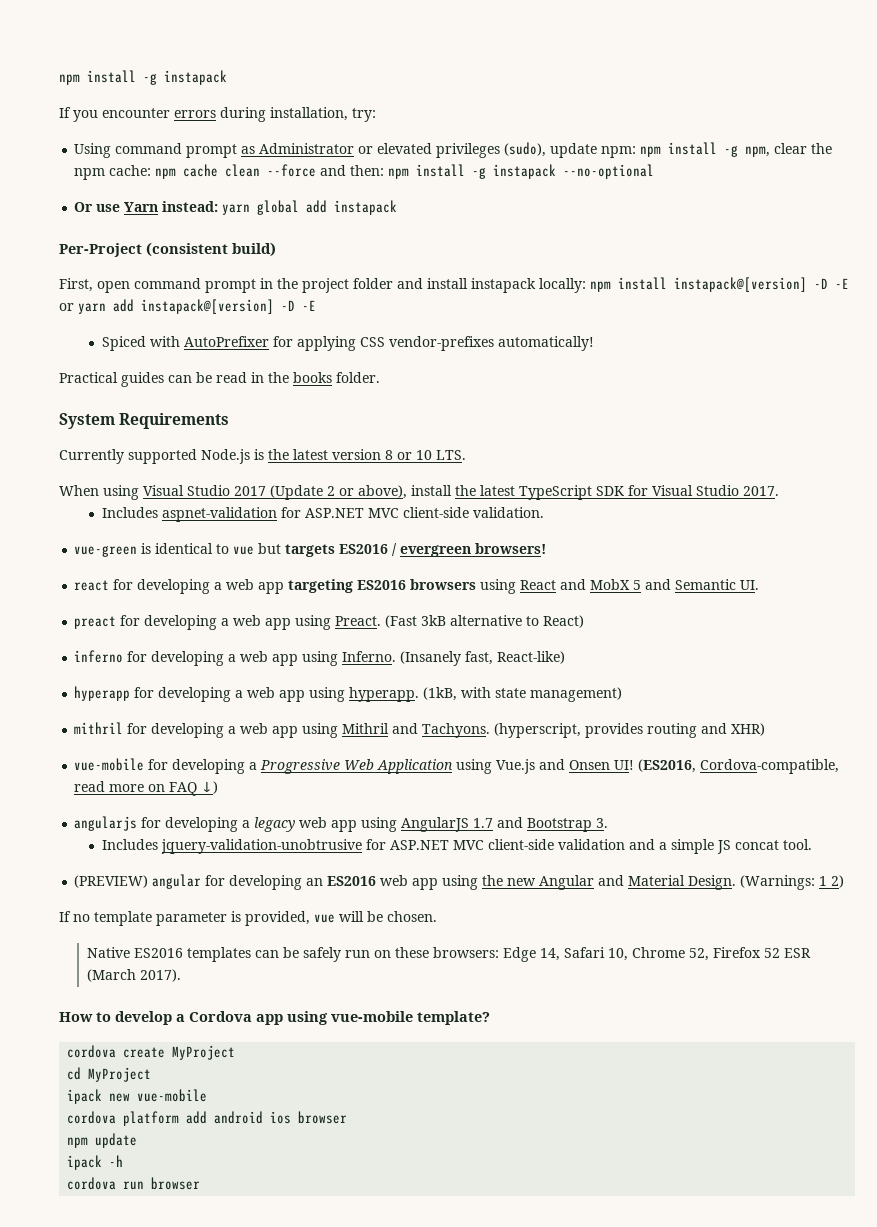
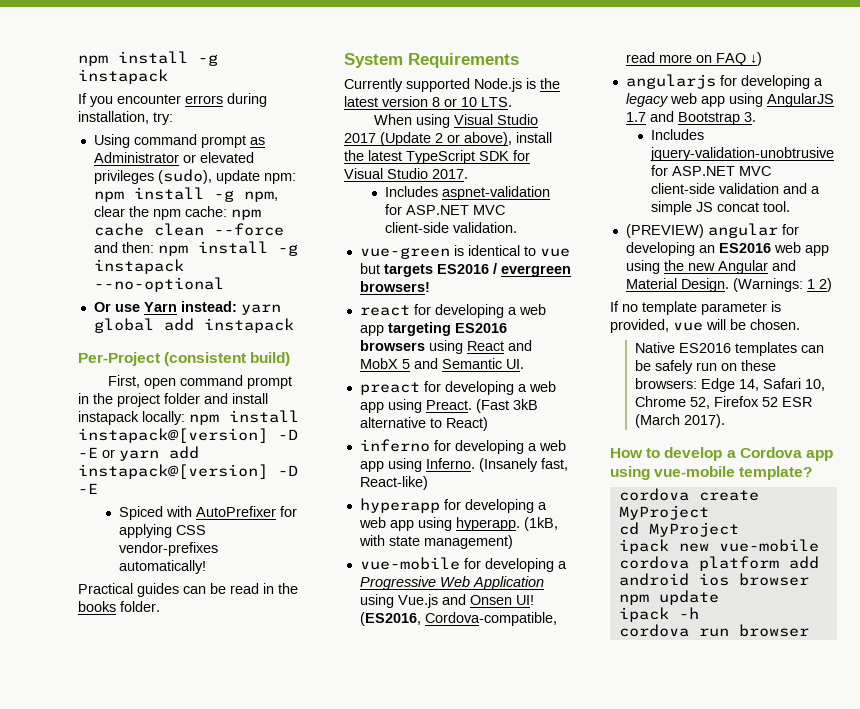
- mithril for developing a web app using Mithril and Tachyons. (hyperscript, provides routing and XHR)

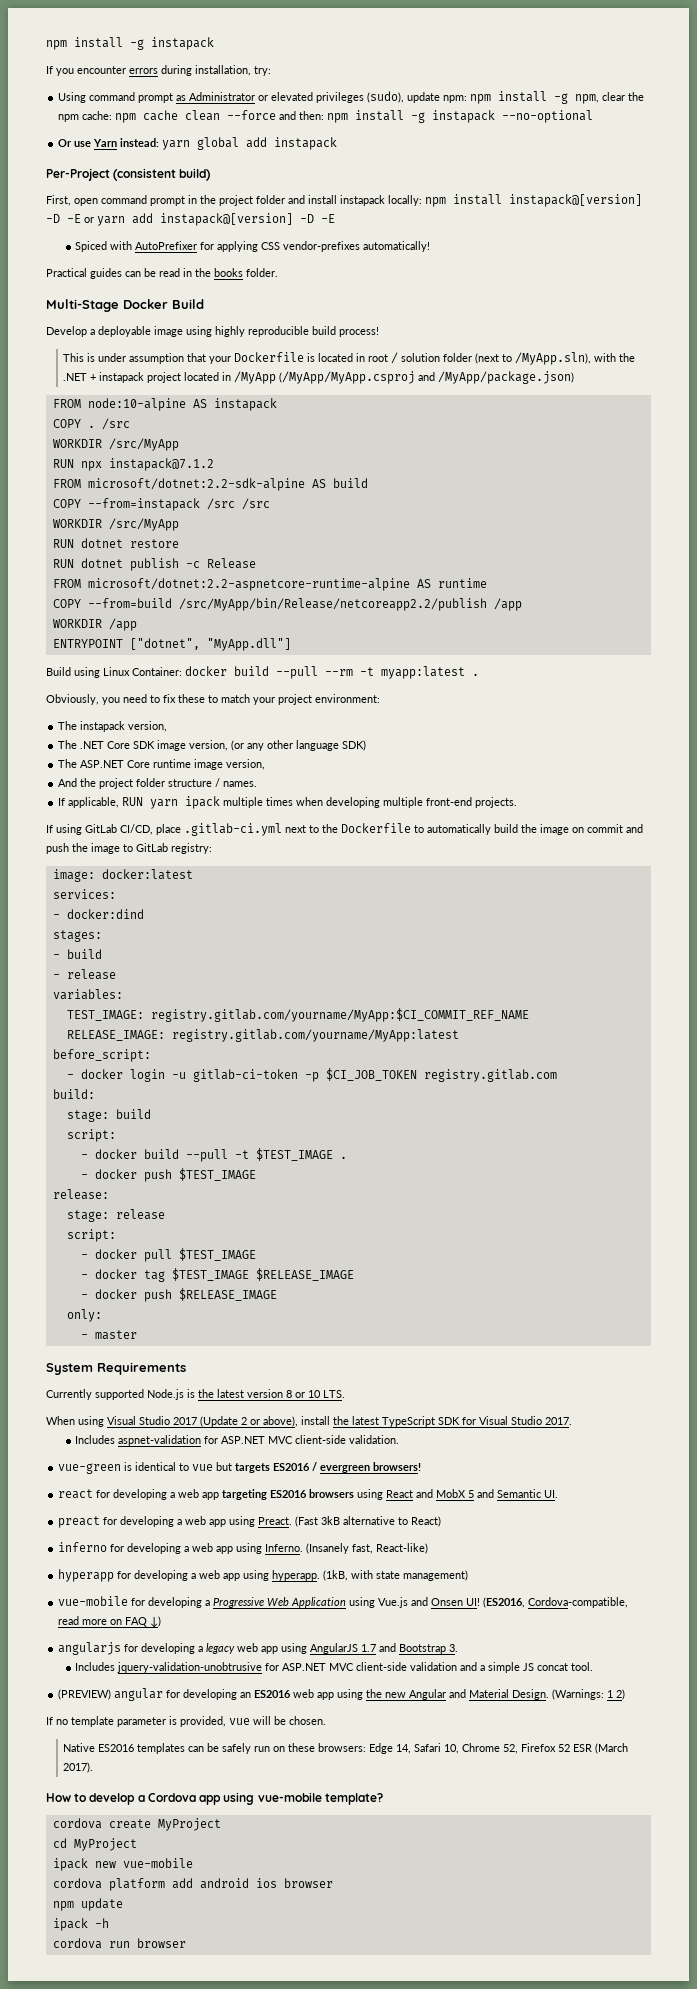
+ Multi-Stage Docker Build
+ Develop a deployable image using highly reproducible build process!
+ This is under assumption that your Dockerfile is located in root / solution folder (next to /MyApp.sln), with the .NET + instapack project located in /MyApp (/MyApp/MyApp.csproj and /MyApp/package.json)
+ FROM node:10-alpine AS instapack
+ COPY . /src
+ WORKDIR /src/MyApp
+ RUN npx instapack@7.1.2
+ FROM microsoft/dotnet:2.2-sdk-alpine AS build
+ COPY --from=instapack /src /src
+ WORKDIR /src/MyApp
+ RUN dotnet restore
+ RUN dotnet publish -c Release
+ FROM microsoft/dotnet:2.2-aspnetcore-runtime-alpine AS runtime
+ COPY --from=build /src/MyApp/bin/Release/netcoreapp2.2/publish /app
+ WORKDIR /app
+ ENTRYPOINT ["dotnet", "MyApp.dll"]
+ Build using Linux Container: docker build --pull --rm -t myapp:latest .
+ Obviously, you need to fix these to match your project environment:
+ The instapack version,
+ The .NET Core SDK image version, (or any other language SDK)
+ The ASP.NET Core runtime image version,
+ And the project folder structure / names.
+ If applicable, RUN yarn ipack multiple times when developing multiple front-end projects.
+ If using GitLab CI/CD, place .gitlab-ci.yml next to the Dockerfile to automatically build the image on commit and push the image to GitLab registry:
+ image: docker:latest
+ services:
+ - docker:dind
+ stages:
+ - build
+ - release
+ variables:
+ TEST_IMAGE: registry.gitlab.com/yourname/MyApp:$CI_COMMIT_REF_NAME
+ RELEASE_IMAGE: registry.gitlab.com/yourname/MyApp:latest
+ before_script:
+ - docker login -u gitlab-ci-token -p $CI_JOB_TOKEN registry.gitlab.com
+ build:
+ stage: build
+ script:
+ - docker build --pull -t $TEST_IMAGE .
+ - docker push $TEST_IMAGE
+ release:
+ stage: release
+ script:
+ - docker pull $TEST_IMAGE
+ - docker tag $TEST_IMAGE $RELEASE_IMAGE
+ - docker push $RELEASE_IMAGE
+ only:
+ - master

